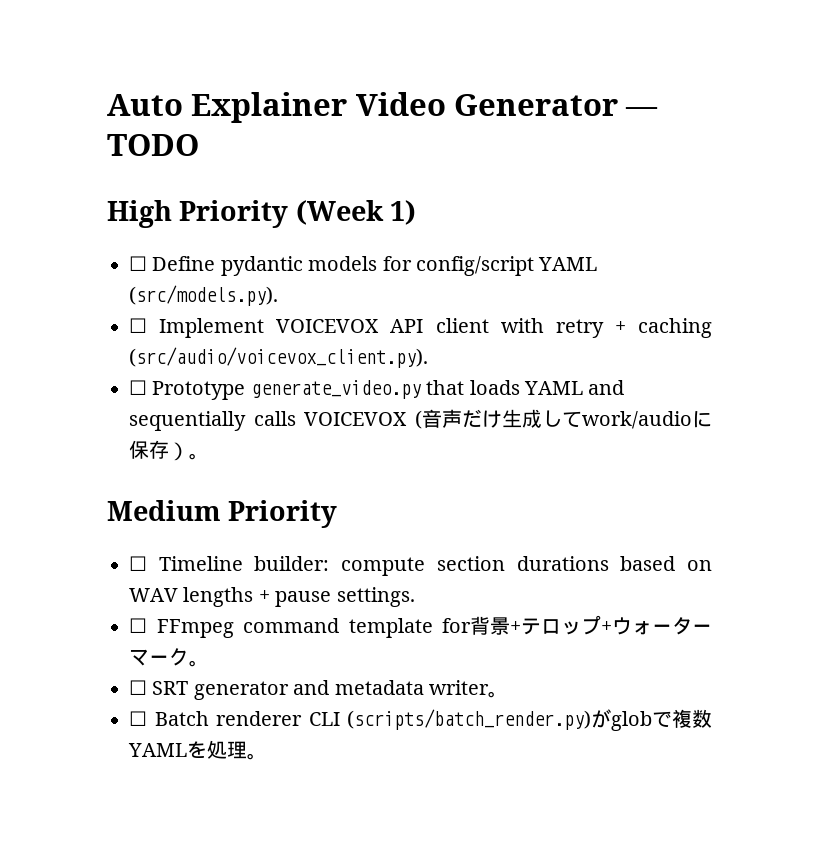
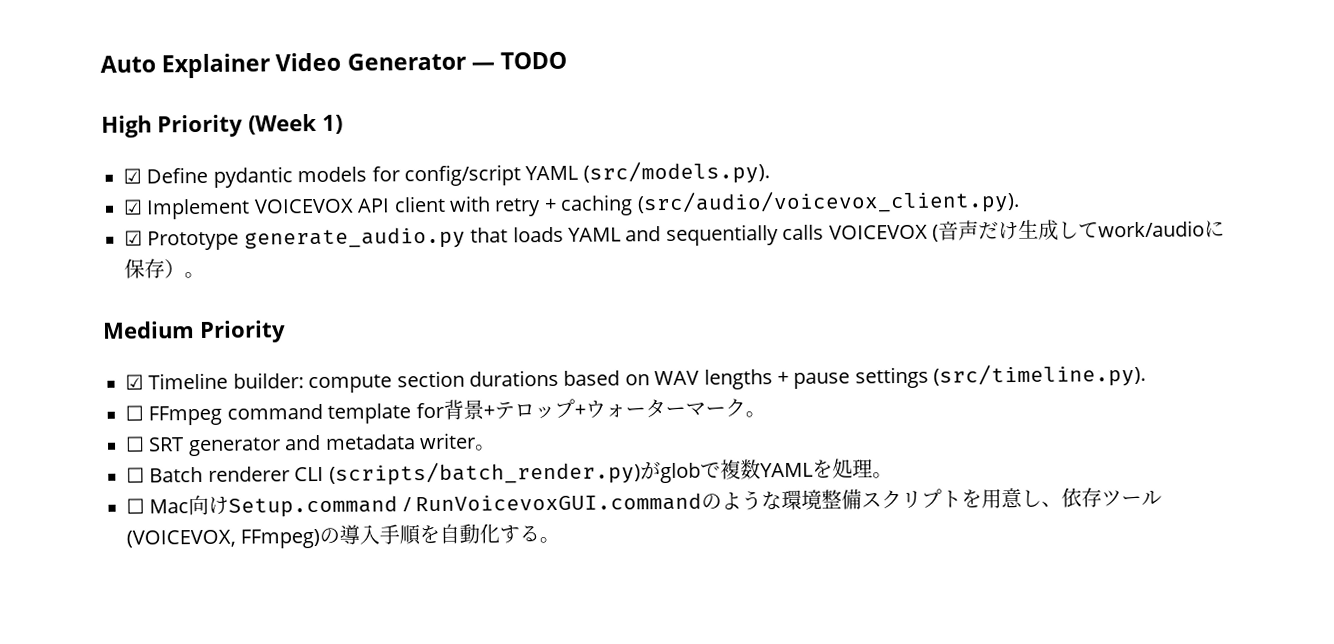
- ☐ Define pydantic models for config/script YAML (src/models.py).
+ ☑ Define pydantic models for config/script YAML (src/models.py).
- ☐ Implement VOICEVOX API client with retry + caching (src/audio/voicevox_client.py).
+ ☑ Implement VOICEVOX API client with retry + caching (src/audio/voicevox_client.py).
- ☐ Prototype generate_video.py that loads YAML and sequentially calls VOICEVOX (音声だけ生成してwork/audioに保存）。
+ ☑ Prototype generate_audio.py that loads YAML and sequentially calls VOICEVOX (音声だけ生成してwork/audioに保存）。
- ☐ Timeline builder: compute section durations based on WAV lengths + pause settings.
+ ☑ Timeline builder: compute section durations based on WAV lengths + pause settings (src/timeline.py).
+ ☐ Mac向けSetup.command / RunVoicevoxGUI.commandのような環境整備スクリプトを用意し、依存ツール(VOICEVOX, FFmpeg)の導入手順を自動化する。

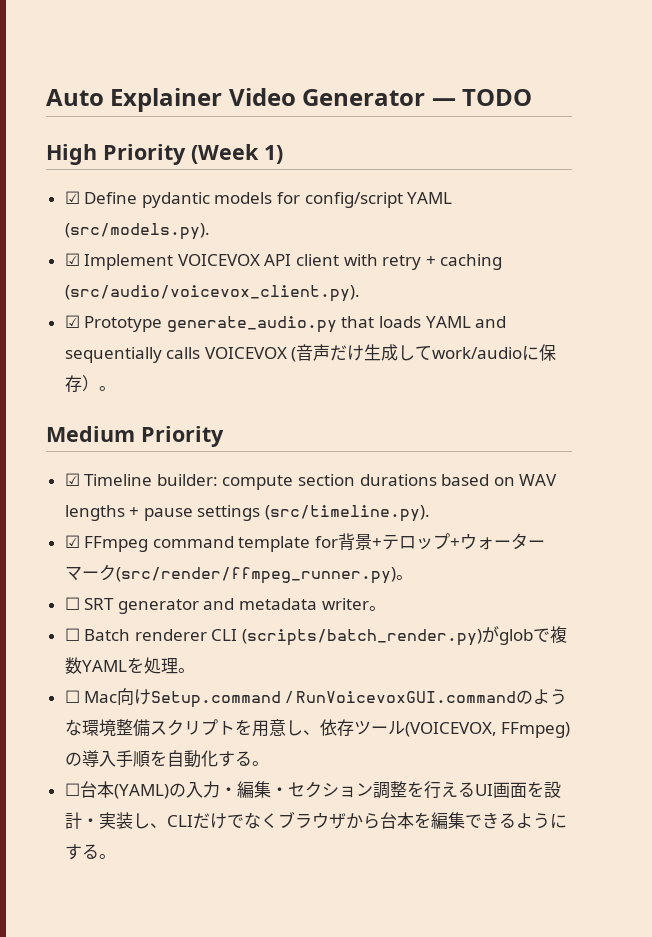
- ☐ FFmpeg command template for背景+テロップ+ウォーターマーク。
+ ☑ FFmpeg command template for背景+テロップ+ウォーターマーク(src/render/ffmpeg_runner.py)。
+ ☐台本(YAML)の入力・編集・セクション調整を行えるUI画面を設計・実装し、CLIだけでなくブラウザから台本を編集できるようにする。

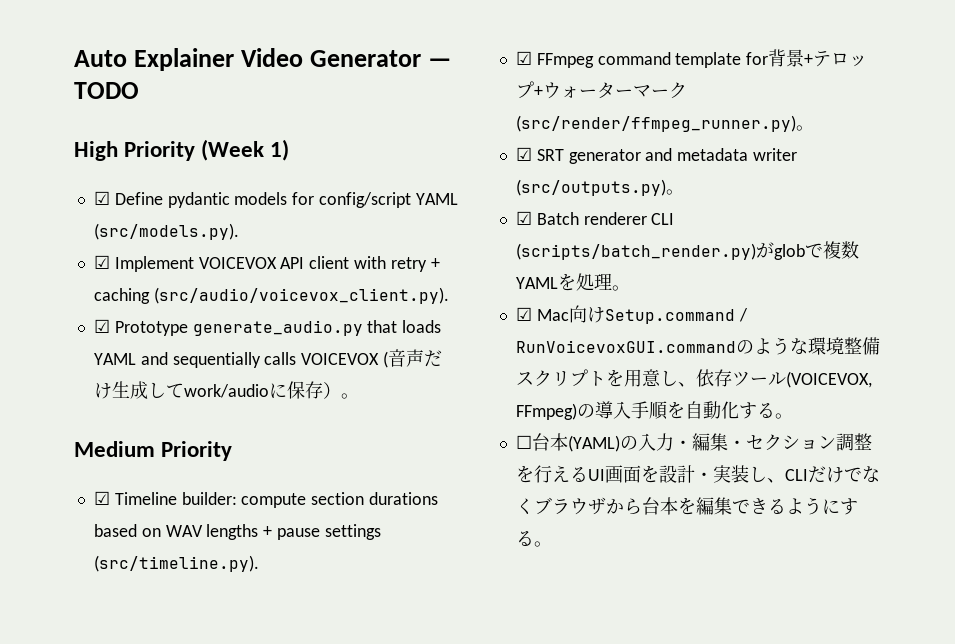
- ☐ SRT generator and metadata writer。
- ☐ Batch renderer CLI (scripts/batch_render.py)がglobで複数YAMLを処理。
+ ☑ SRT generator and metadata writer (src/outputs.py)。
+ ☑ Batch renderer CLI (scripts/batch_render.py)がglobで複数YAMLを処理。
- ☐ Mac向けSetup.command / RunVoicevoxGUI.commandのような環境整備スクリプトを用意し、依存ツール(VOICEVOX, FFmpeg)の導入手順を自動化する。
+ ☑ Mac向けSetup.command / RunVoicevoxGUI.commandのような環境整備スクリプトを用意し、依存ツール(VOICEVOX, FFmpeg)の導入手順を自動化する。

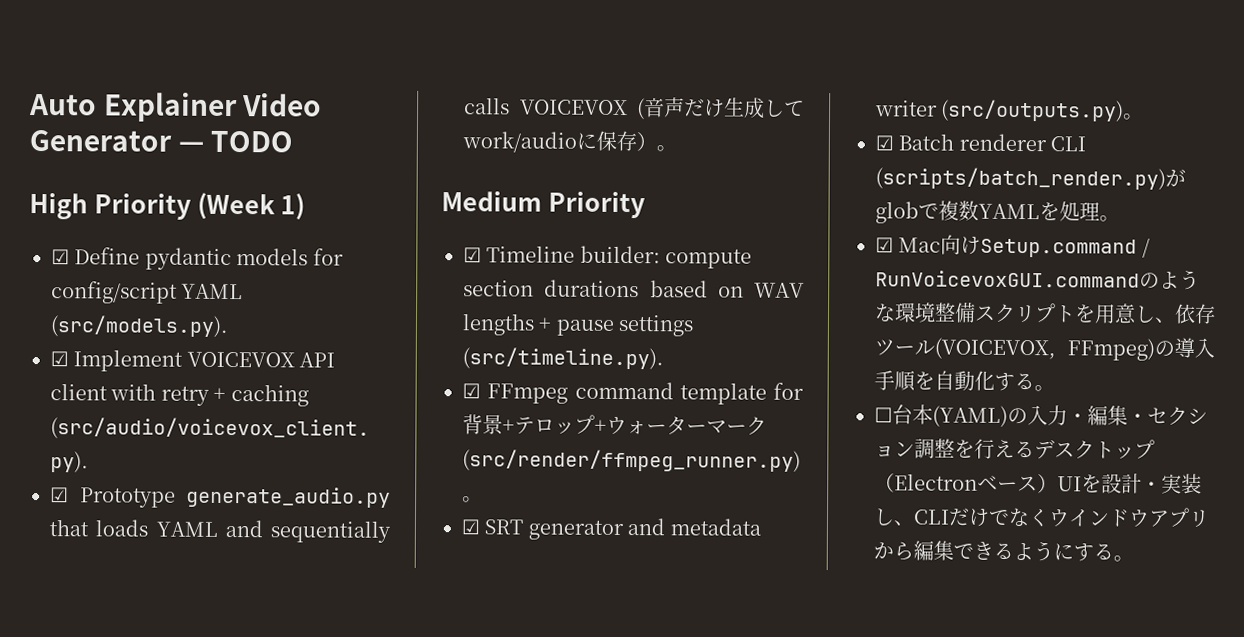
- ☐台本(YAML)の入力・編集・セクション調整を行えるUI画面を設計・実装し、CLIだけでなくブラウザから台本を編集できるようにする。
+ ☐台本(YAML)の入力・編集・セクション調整を行えるデスクトップ（Electronベース）UIを設計・実装し、CLIだけでなくウインドウアプリから編集できるようにする。

